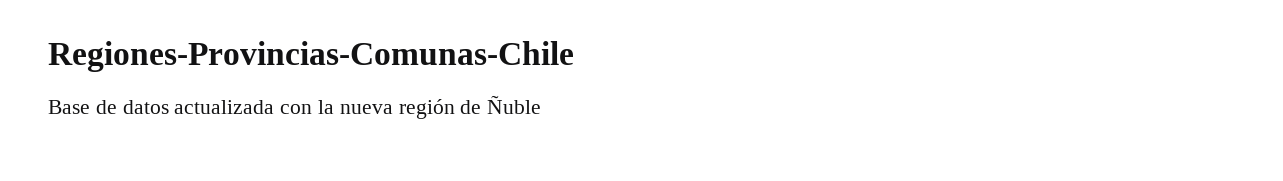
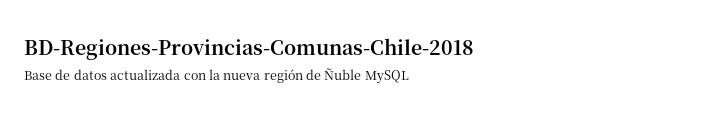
- Regiones-Provincias-Comunas-Chile
+ BD-Regiones-Provincias-Comunas-Chile-2018
- Base de datos actualizada con la nueva región de Ñuble
+ Base de datos actualizada con la nueva región de Ñuble MySQL

